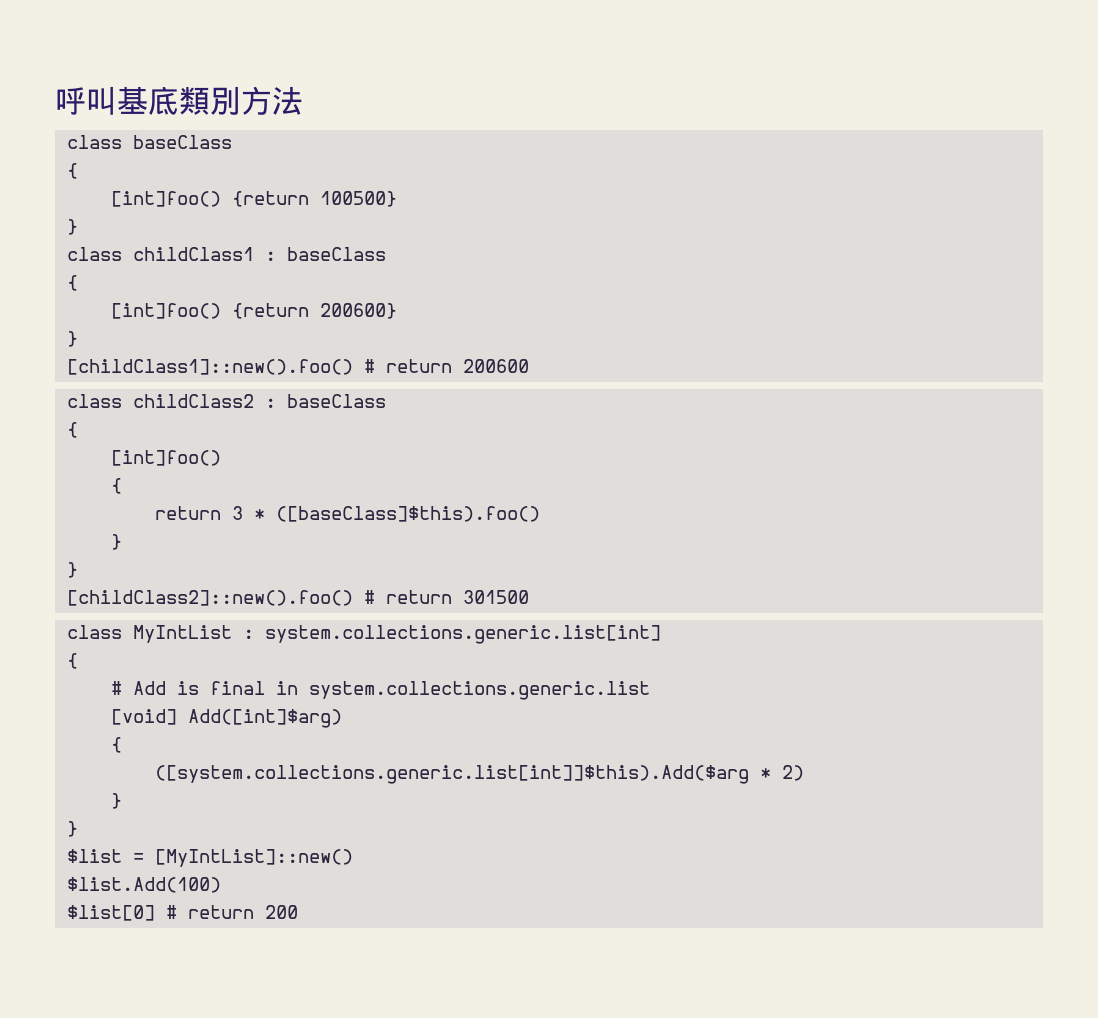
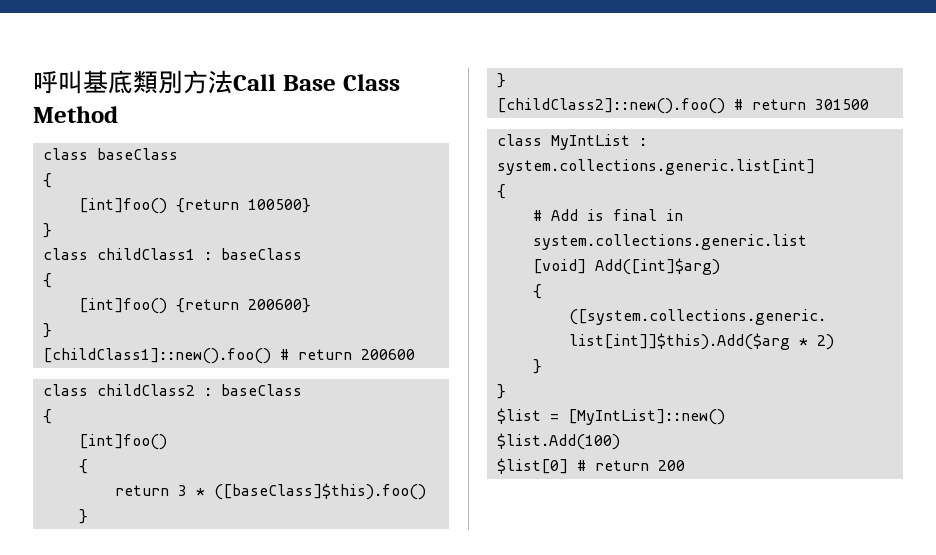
- 呼叫基底類別方法
+ 呼叫基底類別方法Call Base Class Method

